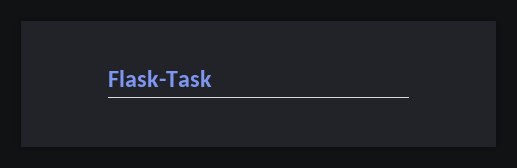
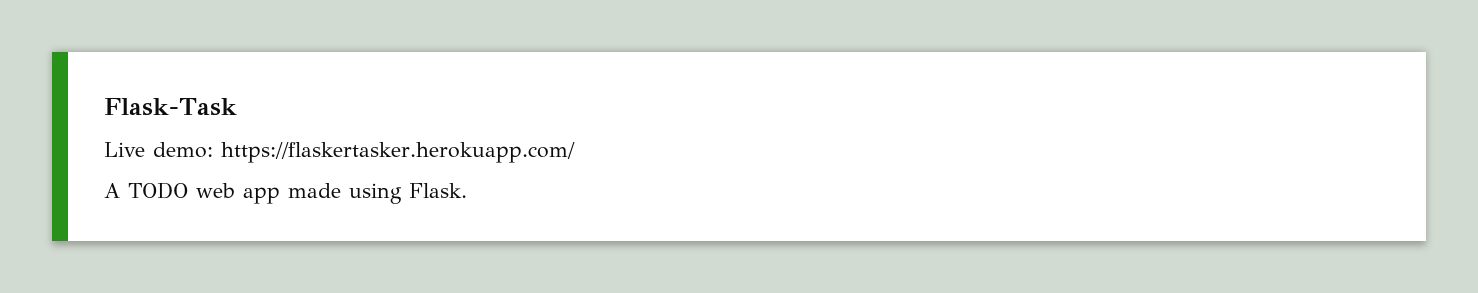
+ Live demo: https://flaskertasker.herokuapp.com/
+ A TODO web app made using Flask.

